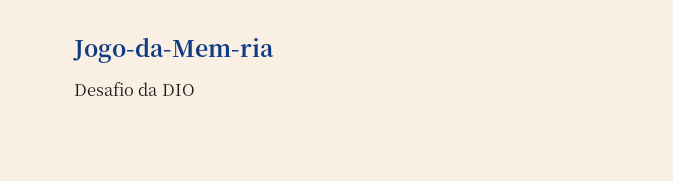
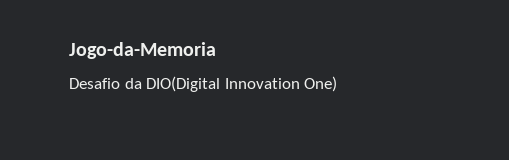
- Jogo-da-Mem-ria
+ Jogo-da-Memoria
- Desafio da DIO
+ Desafio da DIO(Digital Innovation One)

